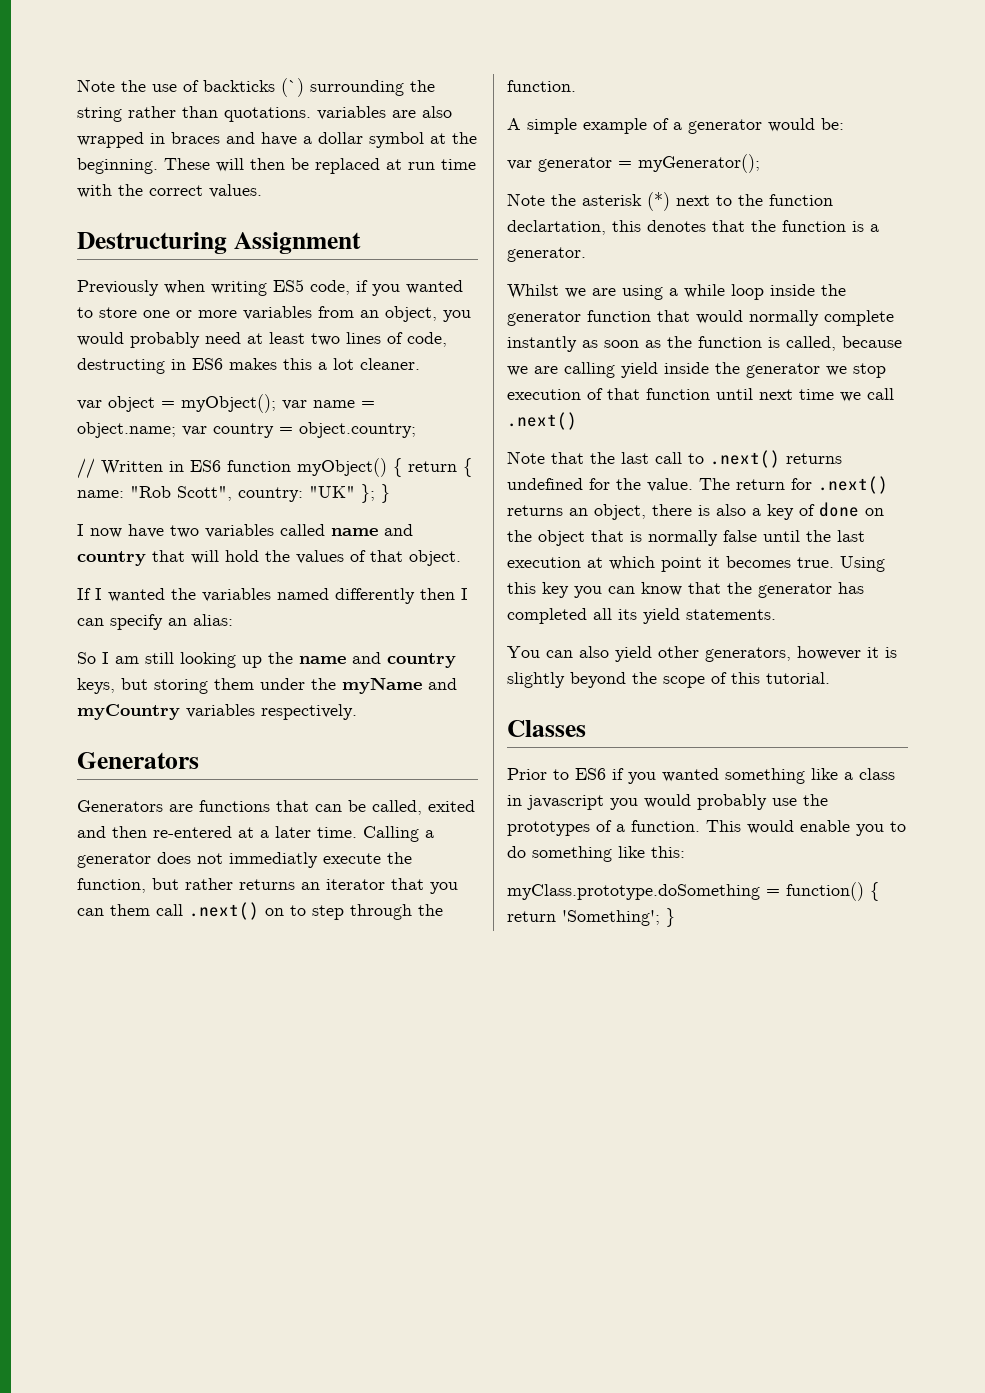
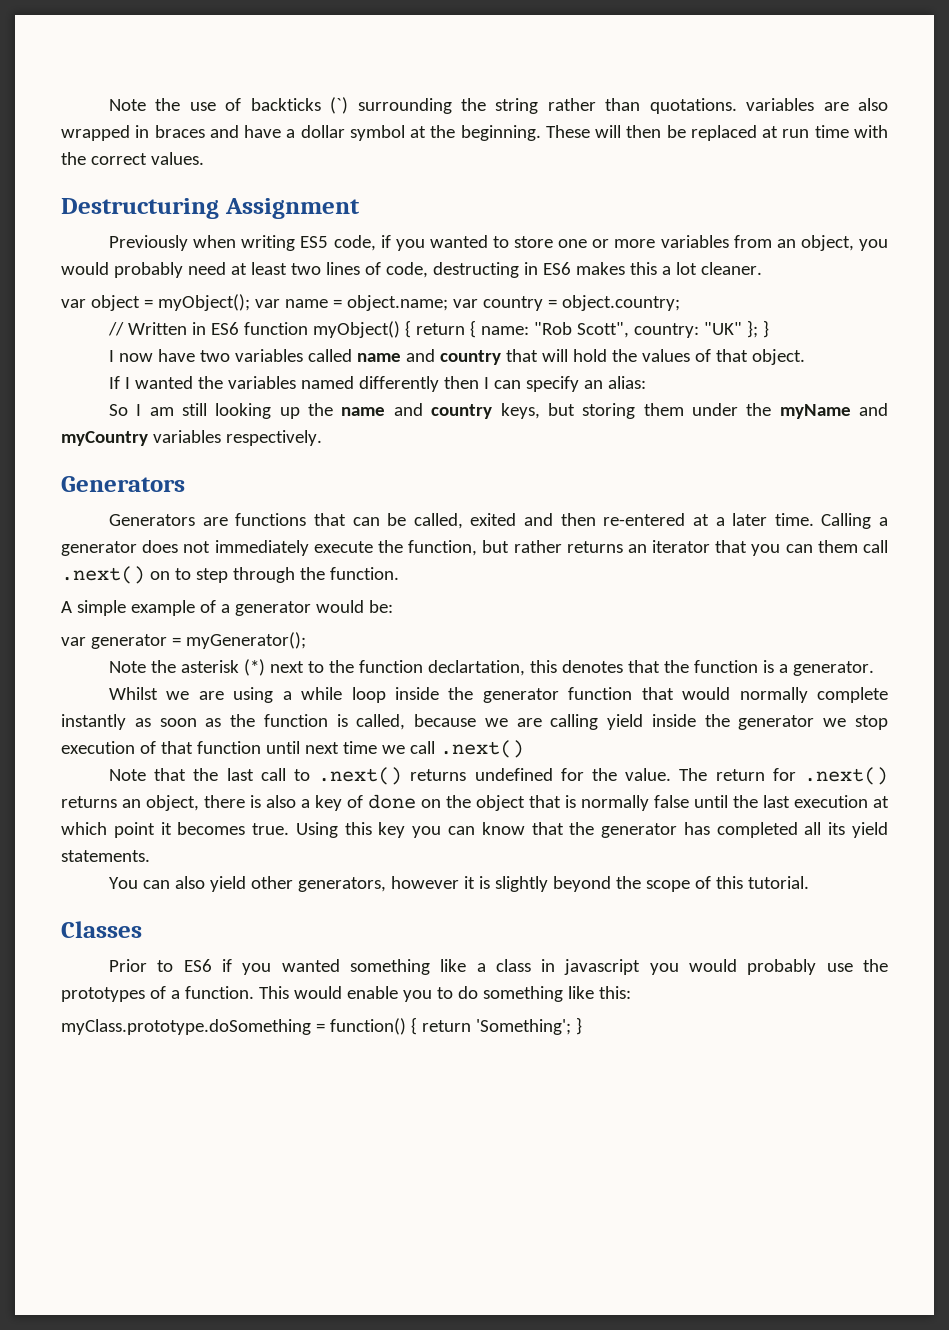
- Calling a generator does not immediatly execute the function, but rather returns an iterator that you can them call .next() on to step through the function.
+ Calling a generator does not immediately execute the function, but rather returns an iterator that you can them call .next() on to step through the function.

